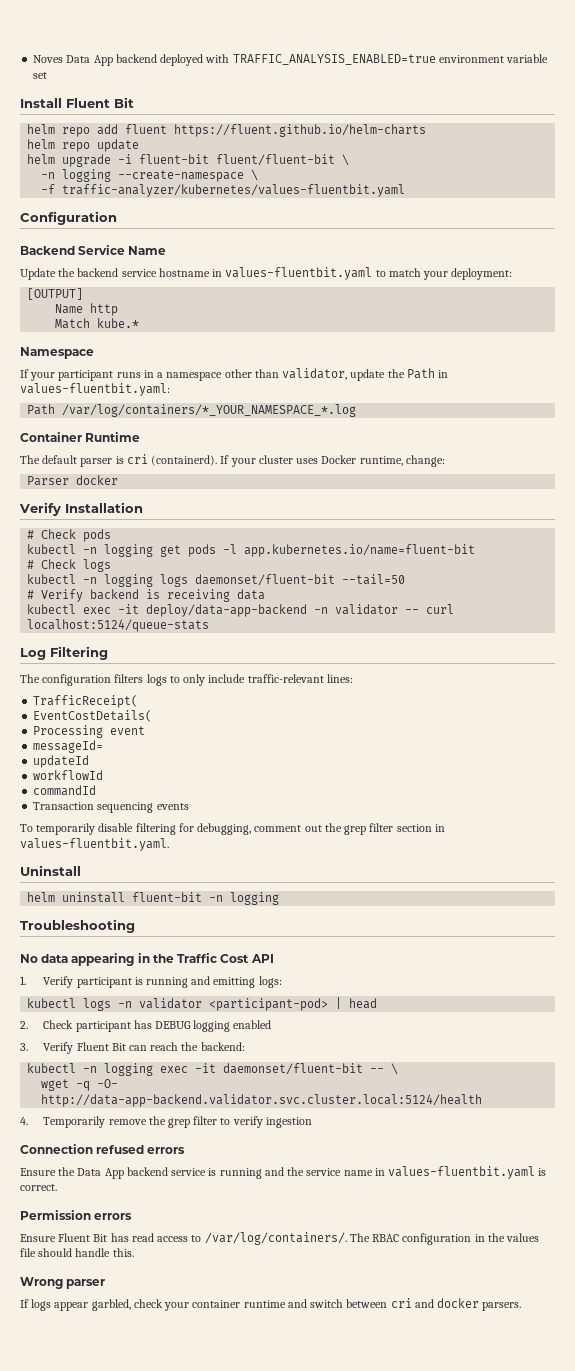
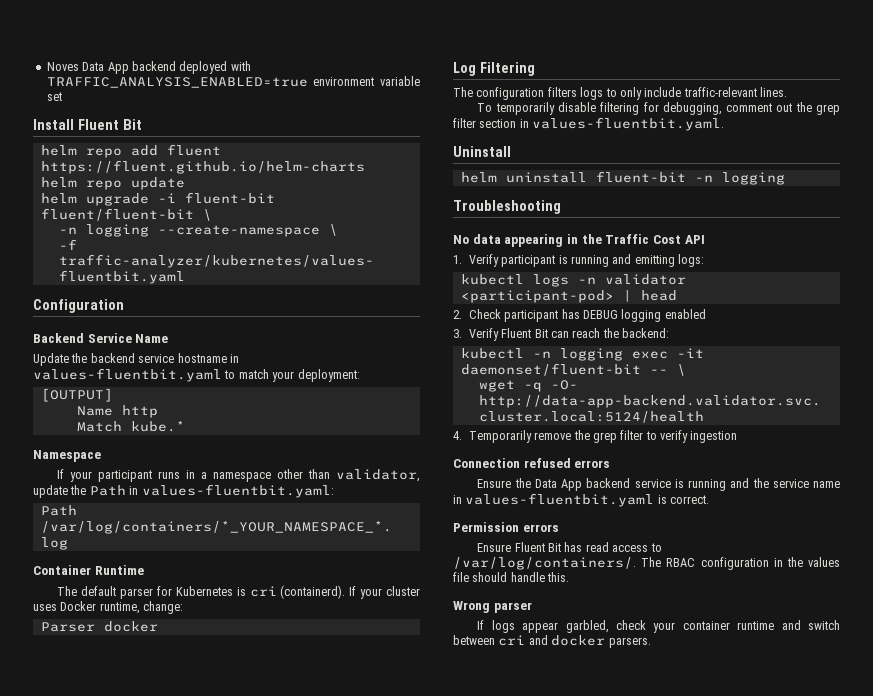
- The default parser is cri (containerd).
+ The default parser for Kubernetes is cri (containerd).
- Verify Installation
- # Check pods
- kubectl -n logging get pods -l app.kubernetes.io/name=fluent-bit
- # Check logs
- kubectl -n logging logs daemonset/fluent-bit --tail=50
- # Verify backend is receiving data
- kubectl exec -it deploy/data-app-backend -n validator -- curl localhost:5124/queue-stats
- The configuration filters logs to only include traffic-relevant lines:
- TrafficReceipt(
- EventCostDetails(
- Processing event
- messageId=
- updateId
- workflowId
- commandId
- Transaction sequencing events
+ The configuration filters logs to only include traffic-relevant lines.

